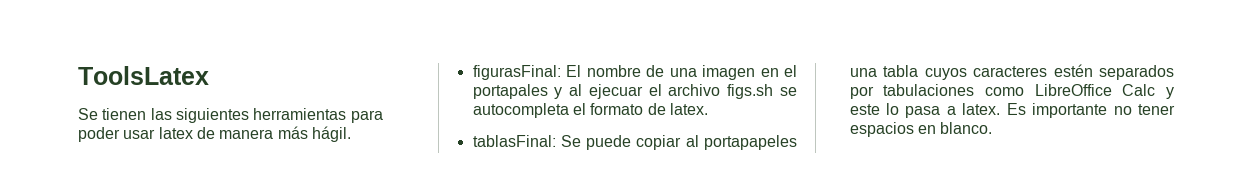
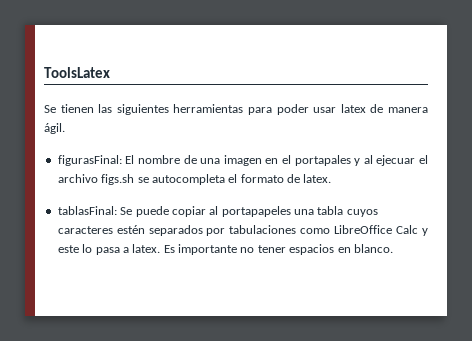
- Se tienen las siguientes herramientas para poder usar latex de manera más hágil.
+ Se tienen las siguientes herramientas para poder usar latex de manera ágil.

